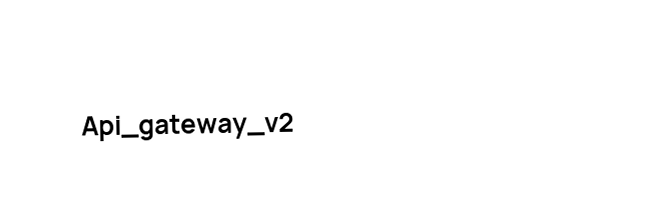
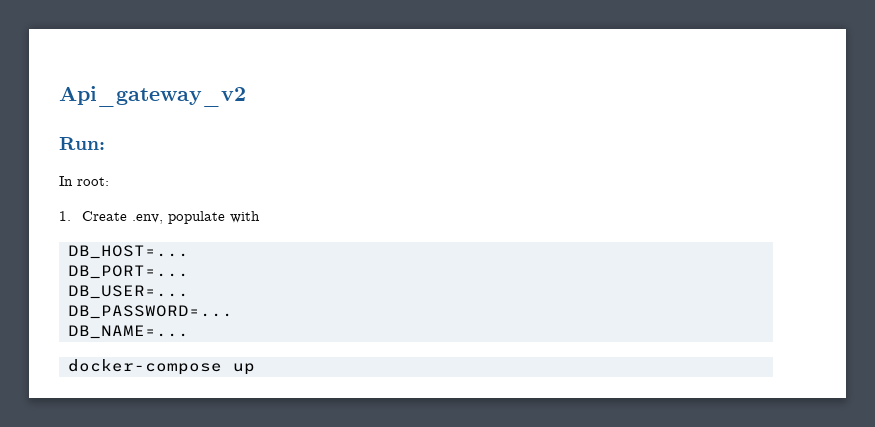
+ Run:
+ In root:
+ 1. Create .env, populate with
+ DB_HOST=...
+ DB_PORT=...
+ DB_USER=...
+ DB_PASSWORD=...
+ DB_NAME=...
+ docker-compose up

